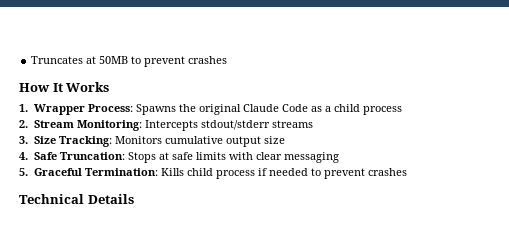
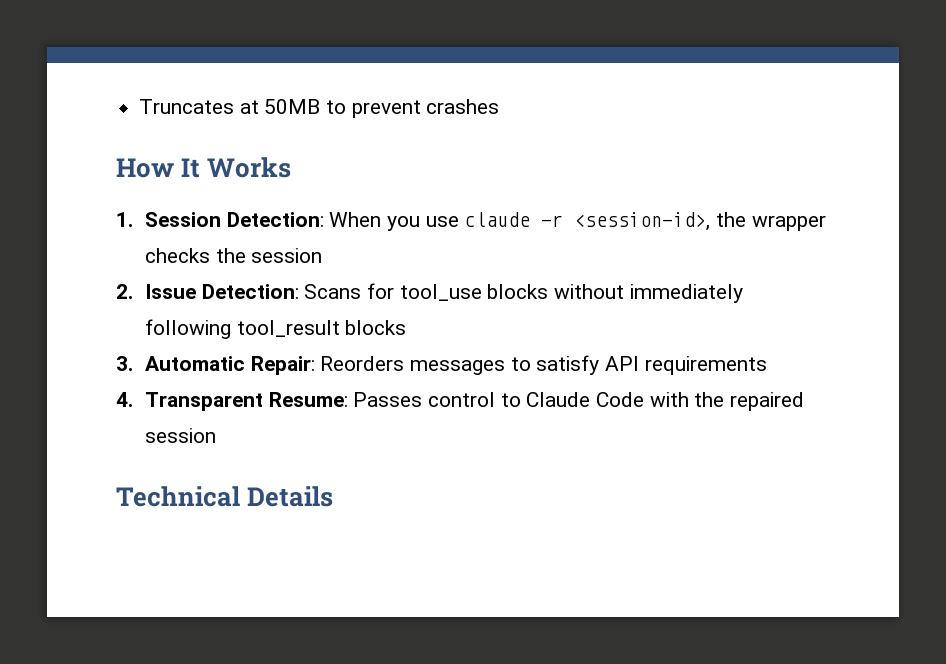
- 1. Wrapper Process: Spawns the original Claude Code as a child process
- 2. Stream Monitoring: Intercepts stdout/stderr streams
- 3. Size Tracking: Monitors cumulative output size
- 4. Safe Truncation: Stops at safe limits with clear messaging
- 5. Graceful Termination: Kills child process if needed to prevent crashes
+ 1. Session Detection: When you use claude -r <session-id>, the wrapper checks the session
+ 2. Issue Detection: Scans for tool_use blocks without immediately following tool_result blocks
+ 3. Automatic Repair: Reorders messages to satisfy API requirements
+ 4. Transparent Resume: Passes control to Claude Code with the repaired session

